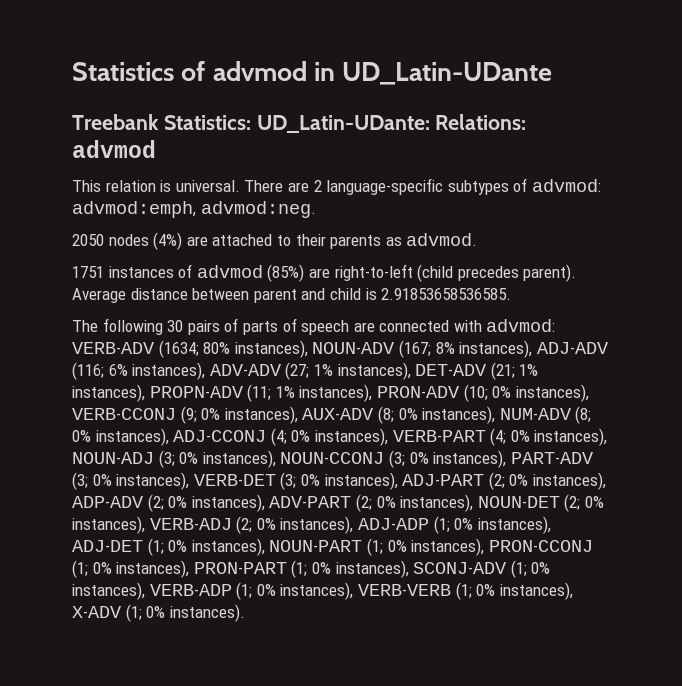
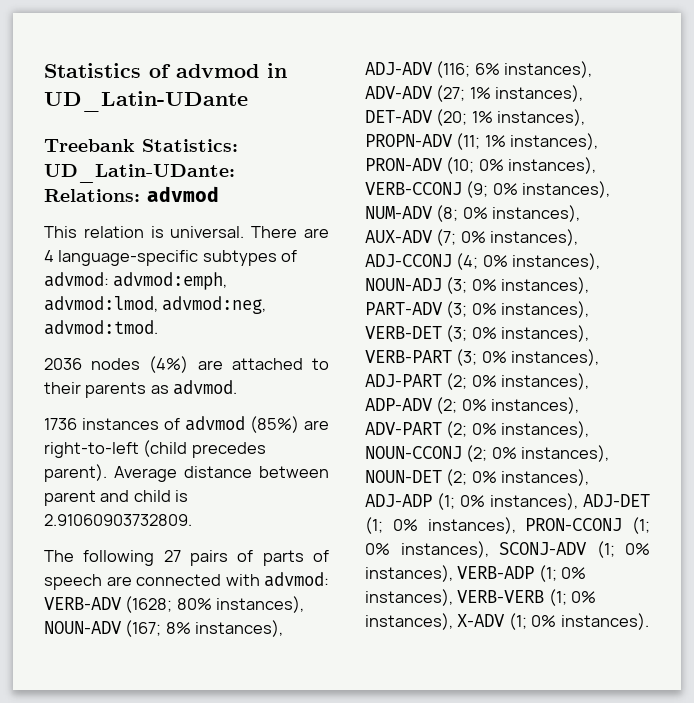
- There are 2 language-specific subtypes of advmod: advmod:emph, advmod:neg.
- 2050 nodes (4%) are attached to their parents as advmod.
+ There are 4 language-specific subtypes of advmod: advmod:emph, advmod:lmod, advmod:neg, advmod:tmod.
+ 2036 nodes (4%) are attached to their parents as advmod.
- 1751 instances of advmod (85%) are right-to-left (child precedes parent).
+ 1736 instances of advmod (85%) are right-to-left (child precedes parent).
- Average distance between parent and child is 2.91853658536585.
+ Average distance between parent and child is 2.91060903732809.
- The following 30 pairs of parts of speech are connected with advmod:
+ The following 27 pairs of parts of speech are connected with advmod:
- VERB-ADV (1634;
+ VERB-ADV (1628;
- 1% instances), DET-ADV (21;
+ 1% instances), DET-ADV (20;
- 0% instances), AUX-ADV (8; 0% instances), NUM-ADV (8;
+ 0% instances), NUM-ADV (8; 0% instances), AUX-ADV (7;
- 0% instances), VERB-PART (4; 0% instances), NOUN-ADJ (3; 0% instances), NOUN-CCONJ (3;
+ 0% instances), NOUN-ADJ (3;
- 0% instances), ADJ-PART (2;
+ 0% instances), VERB-PART (3; 0% instances), ADJ-PART (2;
- 0% instances), NOUN-DET (2; 0% instances), VERB-ADJ (2;
+ 0% instances), NOUN-CCONJ (2; 0% instances), NOUN-DET (2;
- 0% instances), NOUN-PART (1; 0% instances), PRON-CCONJ (1; 0% instances), PRON-PART (1;
+ 0% instances), PRON-CCONJ (1;

